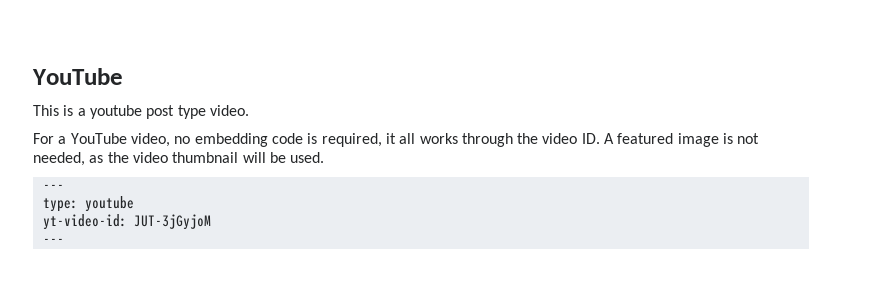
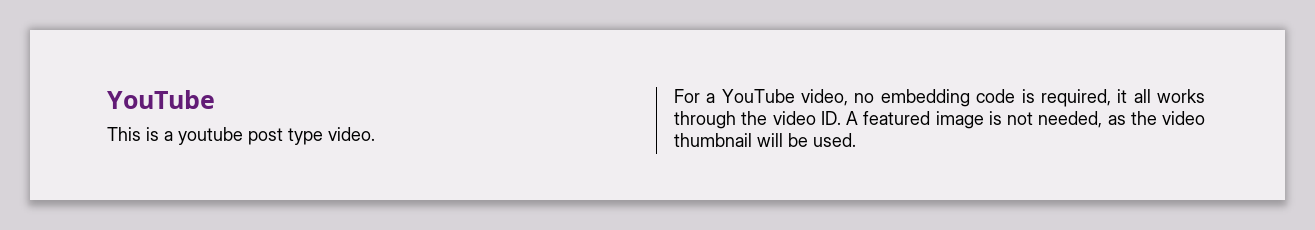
  For a YouTube video, no embedding code is required, it all works through the video ID. A featured image is not needed, as the video thumbnail will be used.
- ---
- type: youtube
- yt-video-id: JUT-3jGyjoM
- ---

